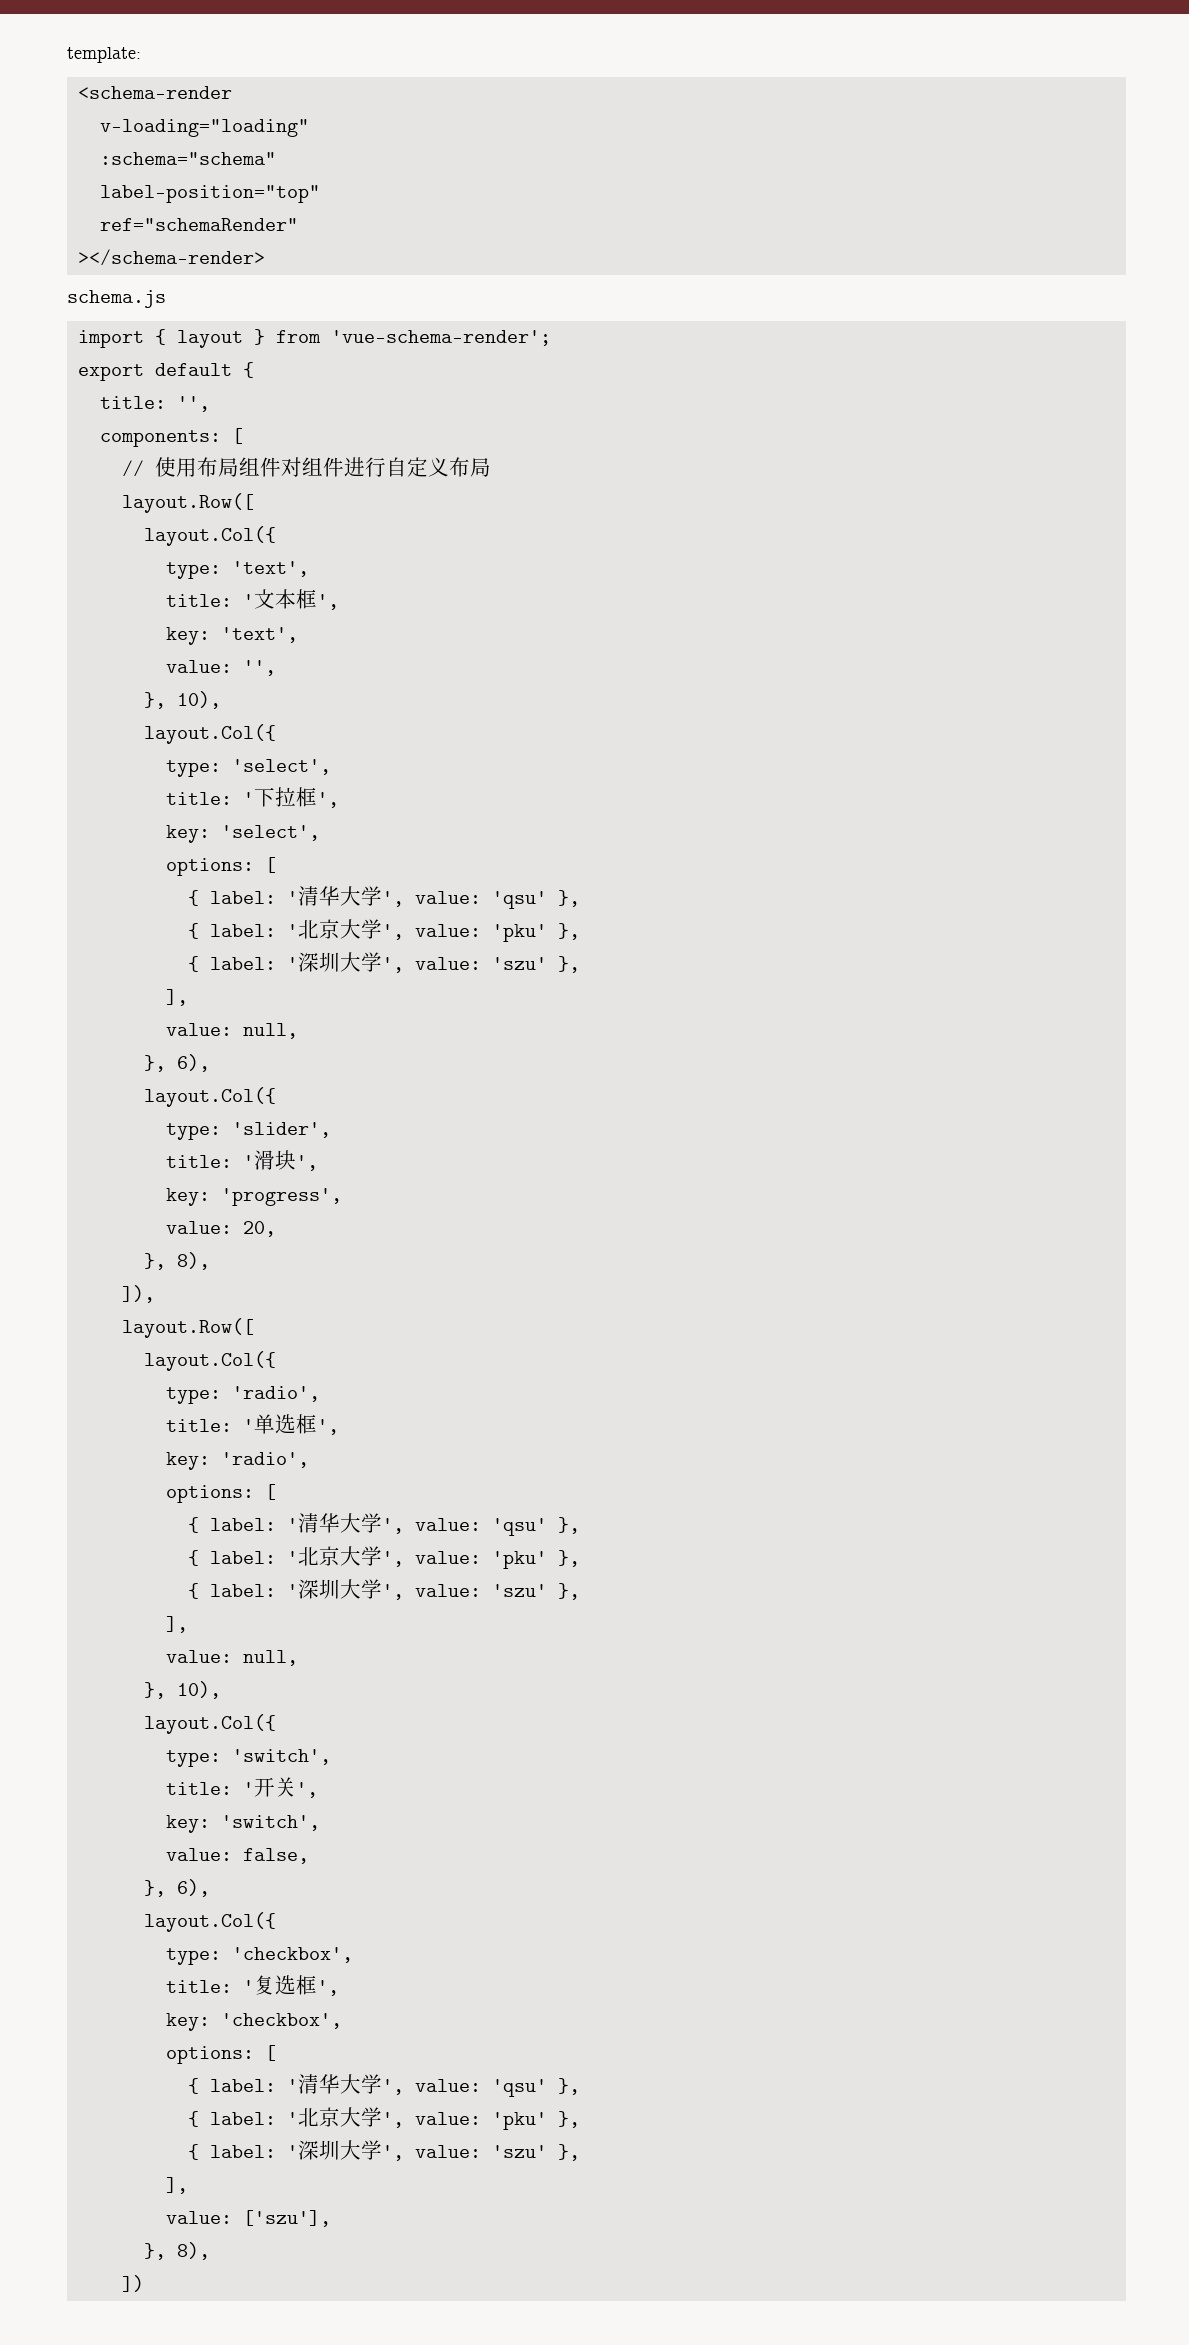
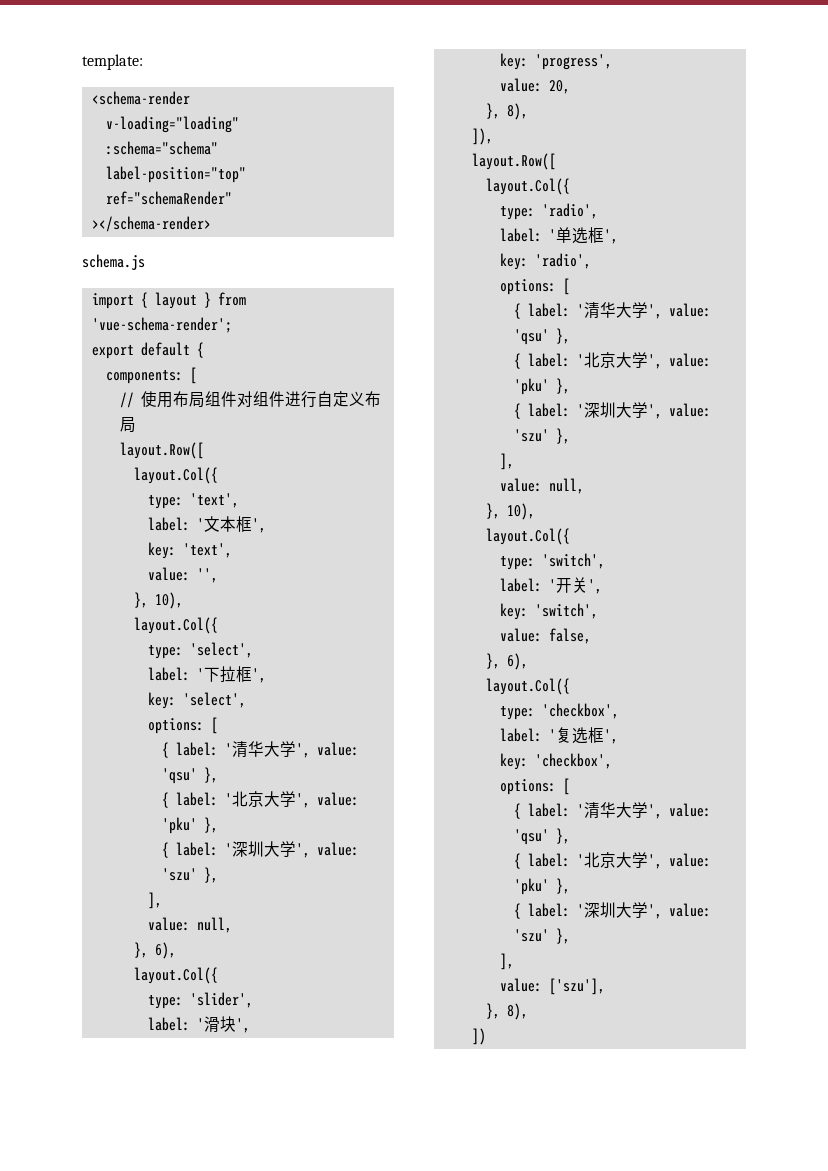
- title: '',
- title: '文本框',
+ label: '文本框',
- title: '下拉框',
+ label: '下拉框',
- title: '滑块',
+ label: '滑块',
- title: '单选框',
+ label: '单选框',
- title: '开关',
+ label: '开关',
- title: '复选框',
+ label: '复选框',

